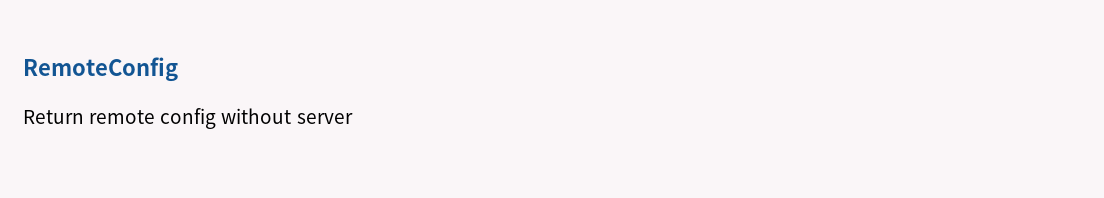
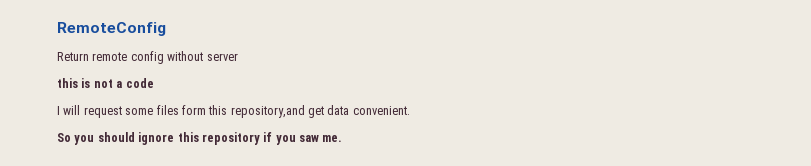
+ this is not a code
+ I will request some files form this repository,and get data convenient.
+ So you should ignore this repository if you saw me.

